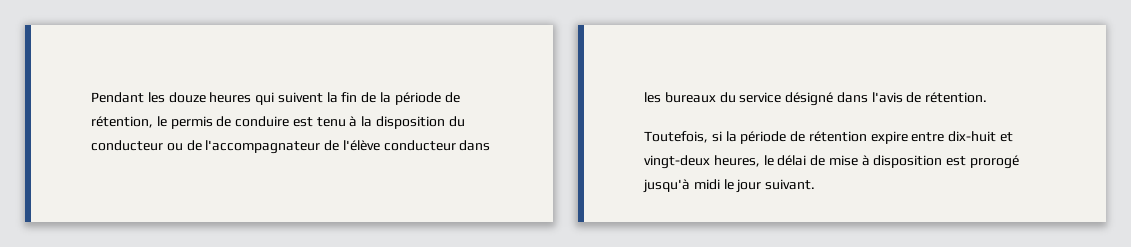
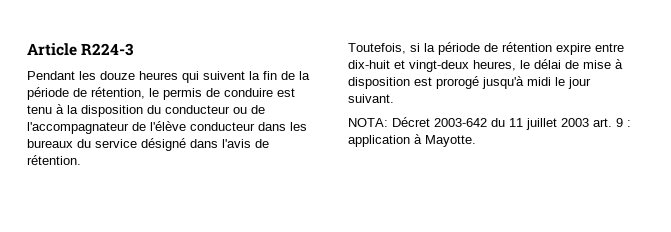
+ Article R224-3
+ NOTA: Décret 2003-642 du 11 juillet 2003 art. 9 : application à Mayotte.

